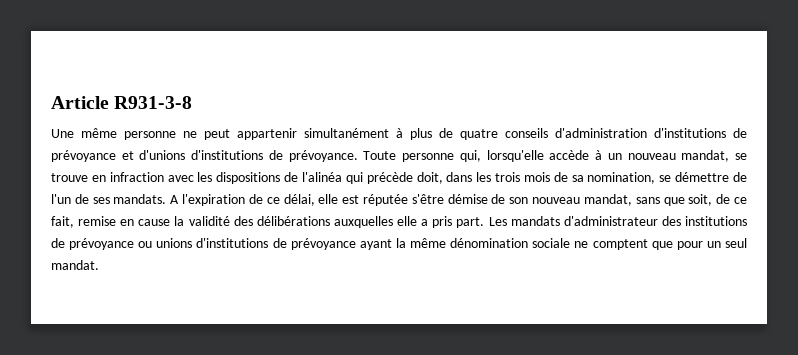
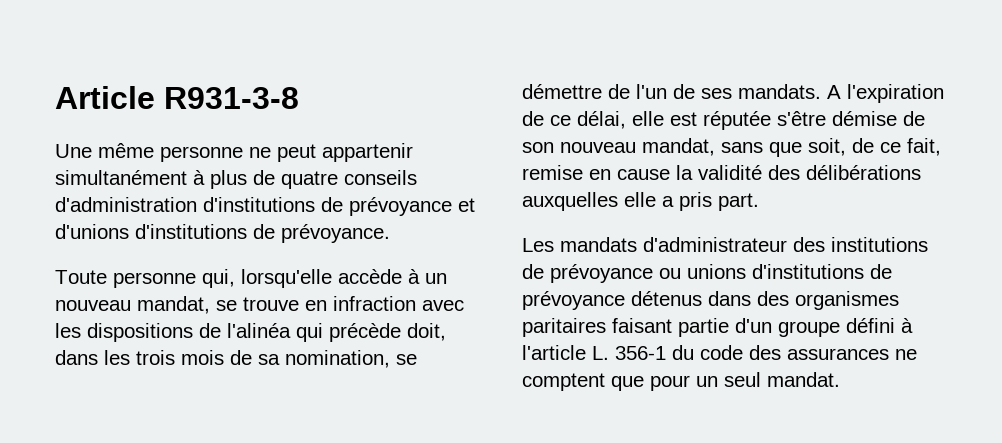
- Une même personne ne peut appartenir simultanément à plus de quatre conseils d'administration d'institutions de prévoyance et d'unions d'institutions de prévoyance. Toute personne qui, lorsqu'elle accède à un nouveau mandat, se trouve en infraction avec les dispositions de l'alinéa qui précède doit, dans les trois mois de sa nomination, se démettre de l'un de ses mandats.
+ Une même personne ne peut appartenir simultanément à plus de quatre conseils d'administration d'institutions de prévoyance et d'unions d'institutions de prévoyance.
+ Toute personne qui, lorsqu'elle accède à un nouveau mandat, se trouve en infraction avec les dispositions de l'alinéa qui précède doit, dans les trois mois de sa nomination, se démettre de l'un de ses mandats.
- A l'expiration de ce délai, elle est réputée s'être démise de son nouveau mandat, sans que soit, de ce fait, remise en cause la validité des délibérations auxquelles elle a pris part. Les mandats d'administrateur des institutions de prévoyance ou unions d'institutions de prévoyance ayant la même dénomination sociale ne comptent que pour un seul mandat.
+ A l'expiration de ce délai, elle est réputée s'être démise de son nouveau mandat, sans que soit, de ce fait, remise en cause la validité des délibérations auxquelles elle a pris part.
+ Les mandats d'administrateur des institutions de prévoyance ou unions d'institutions de prévoyance détenus dans des organismes paritaires faisant partie d'un groupe défini à l'article L. 356-1 du code des assurances ne comptent que pour un seul mandat.

